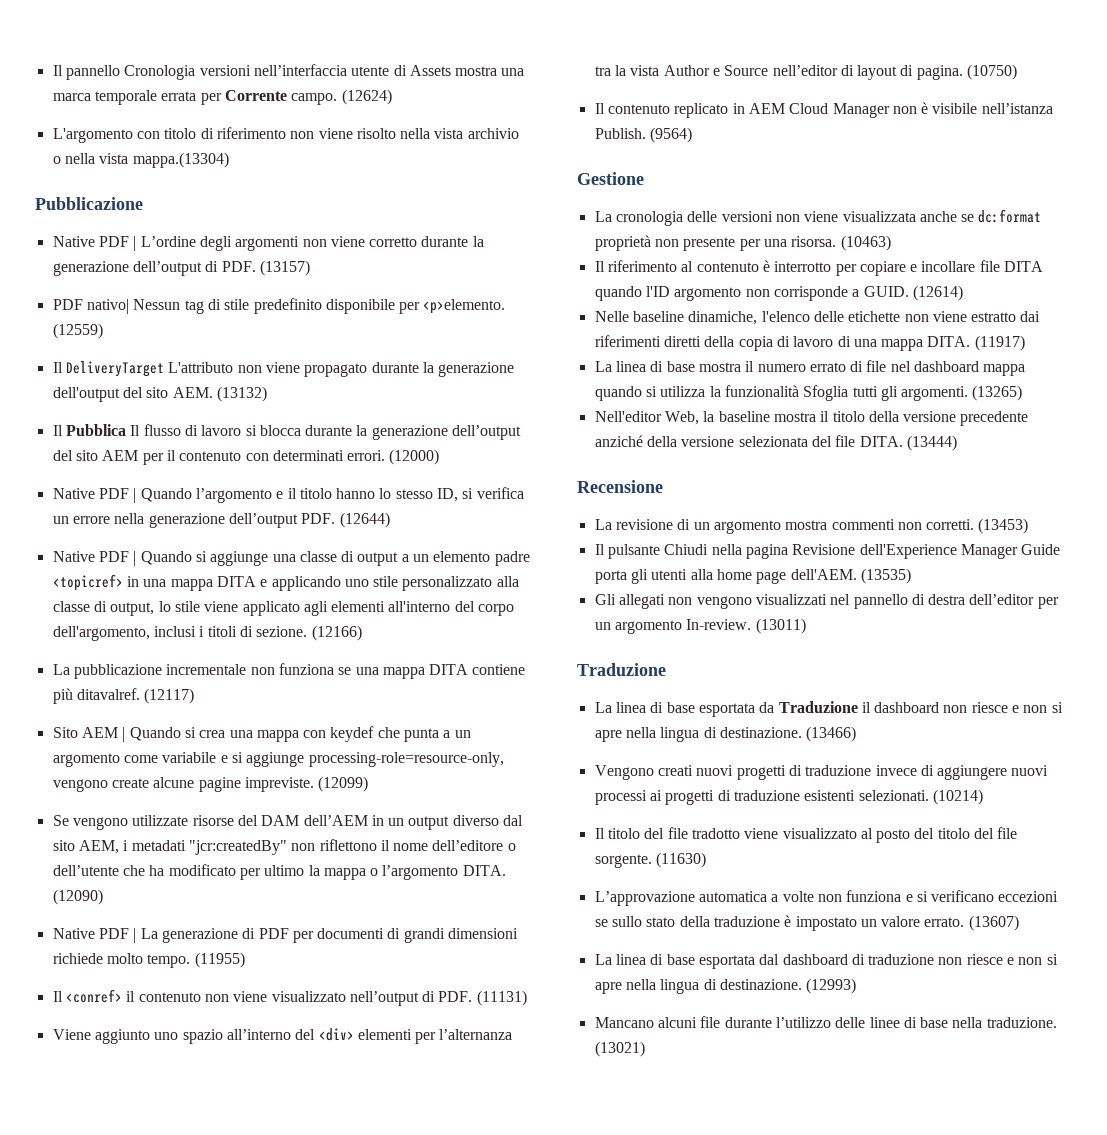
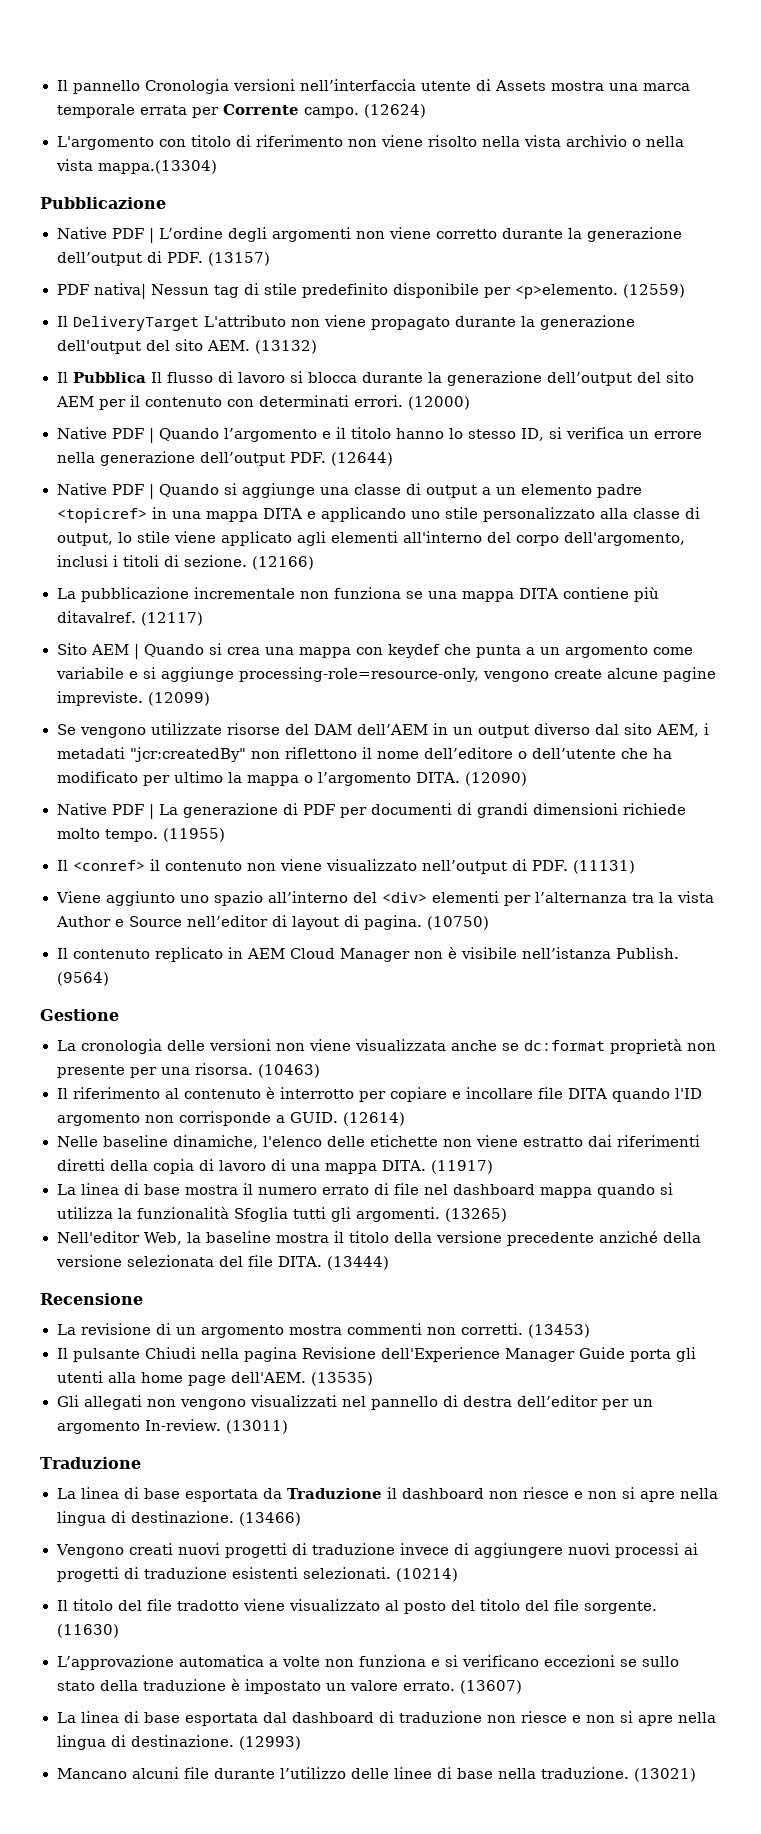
- PDF nativo| Nessun tag di stile predefinito disponibile per <p>elemento.
+ PDF nativa| Nessun tag di stile predefinito disponibile per <p>elemento.

